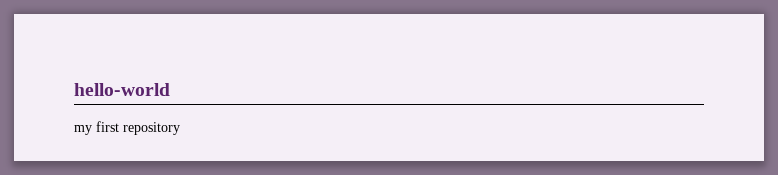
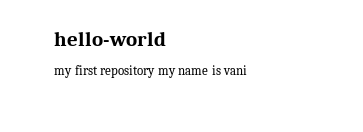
- my first repository
+ my first repository my name is vani

